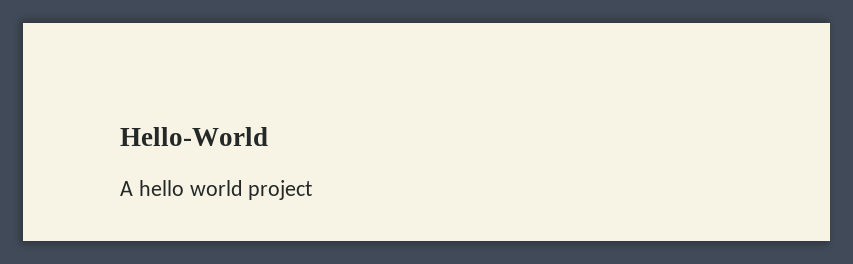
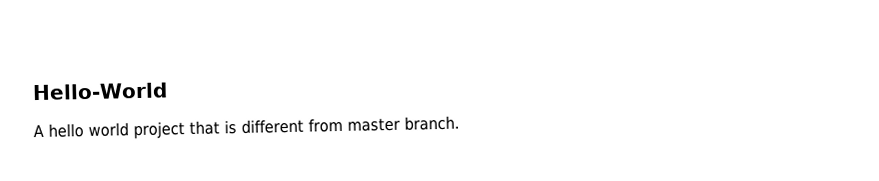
- A hello world project
+ A hello world project that is different from master branch.

